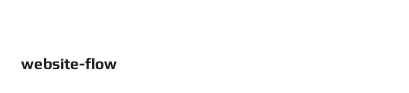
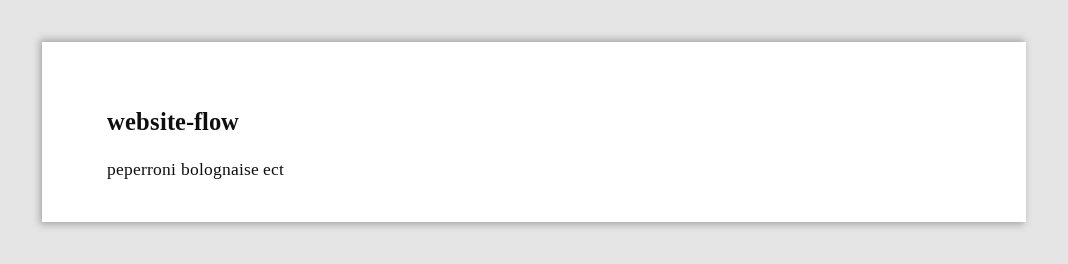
+ peperroni bolognaise ect

